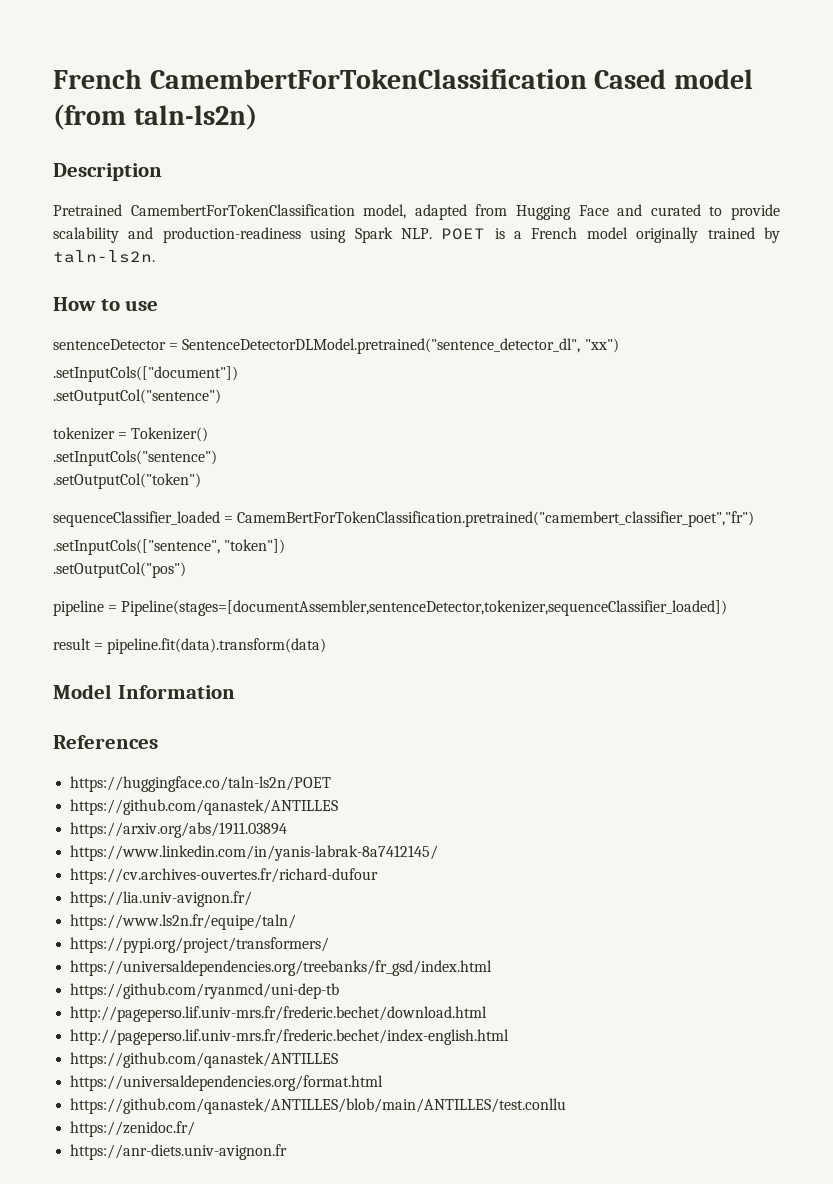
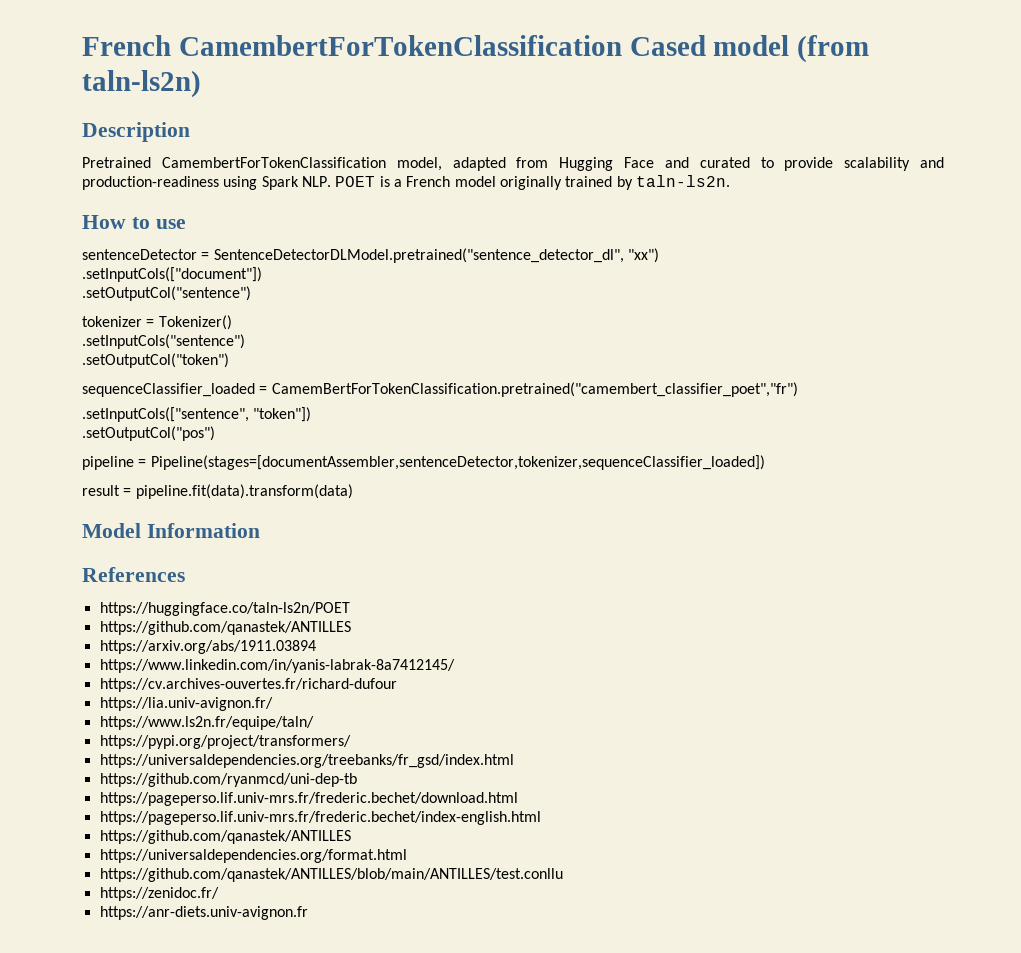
- http://pageperso.lif.univ-mrs.fr/frederic.bechet/download.html
- http://pageperso.lif.univ-mrs.fr/frederic.bechet/index-english.html
+ https://pageperso.lif.univ-mrs.fr/frederic.bechet/download.html
+ https://pageperso.lif.univ-mrs.fr/frederic.bechet/index-english.html

